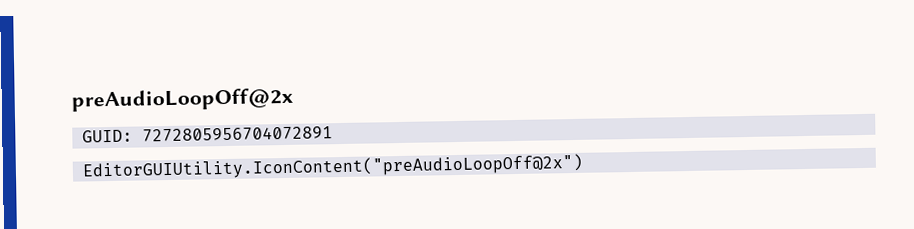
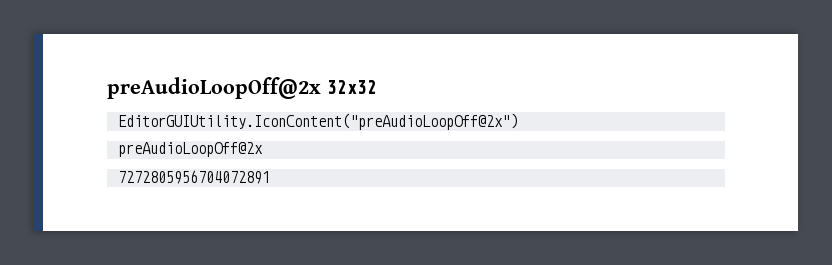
+ preAudioLoopOff@2x 32x32
+ EditorGUIUtility.IconContent("preAudioLoopOff@2x")
  preAudioLoopOff@2x
- GUID: 7272805956704072891
+ 7272805956704072891
- EditorGUIUtility.IconContent("preAudioLoopOff@2x")

